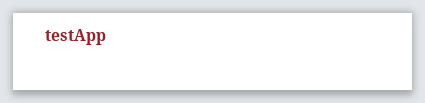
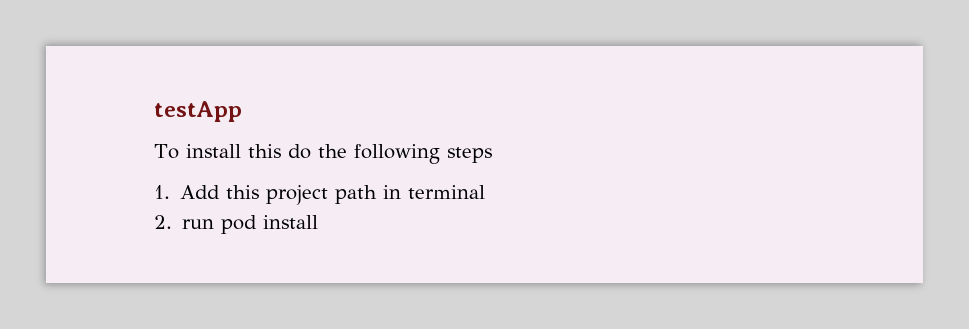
+ To install this do the following steps
+ 1. Add this project path in terminal
+ 2. run pod install

